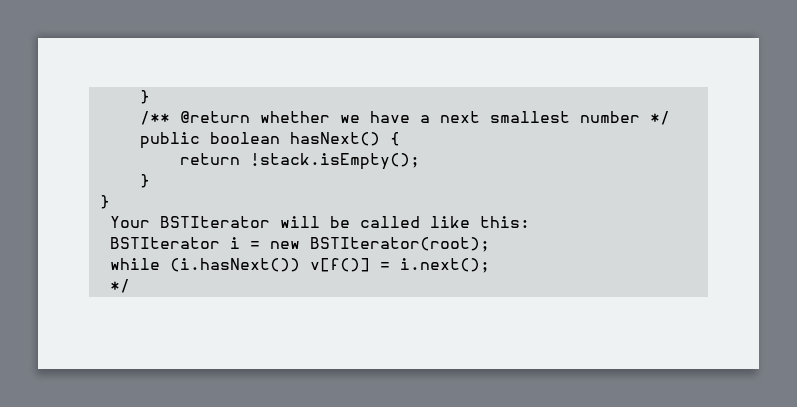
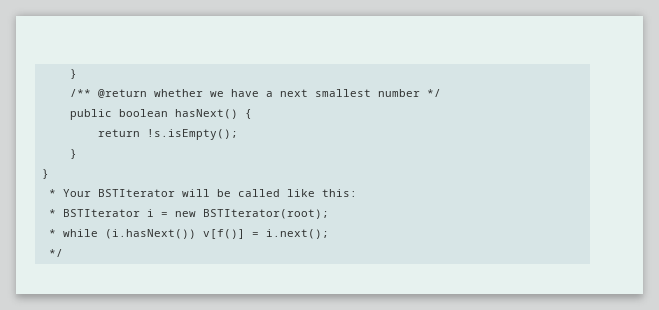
- return !stack.isEmpty();
+ return !s.isEmpty();
- Your BSTIterator will be called like this:
+ * Your BSTIterator will be called like this:
- BSTIterator i = new BSTIterator(root);
+ * BSTIterator i = new BSTIterator(root);
- while (i.hasNext()) v[f()] = i.next();
+ * while (i.hasNext()) v[f()] = i.next();

